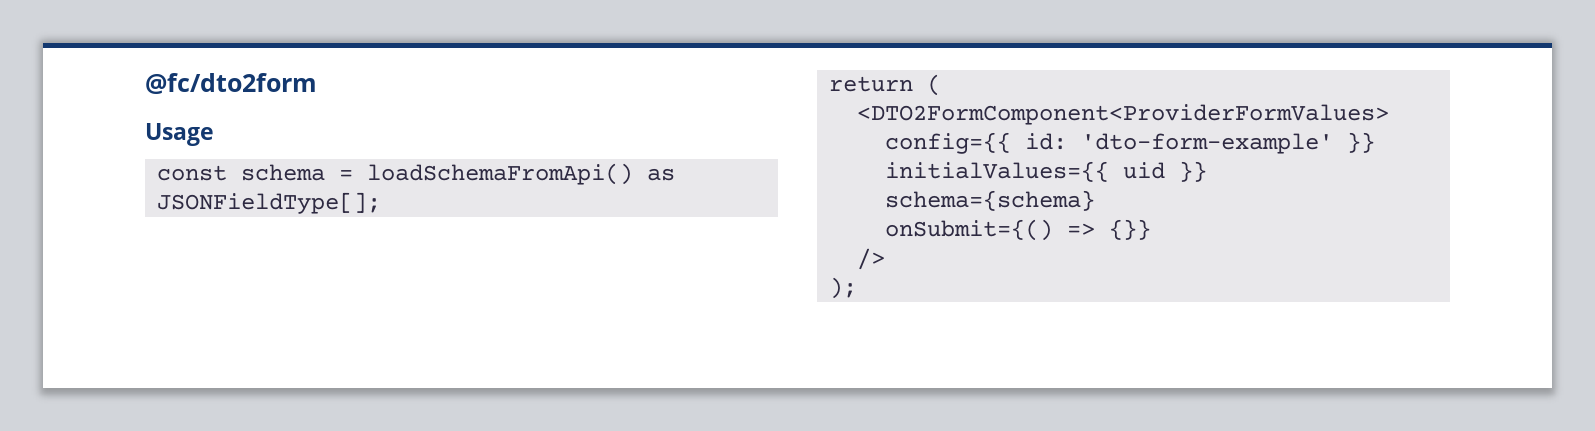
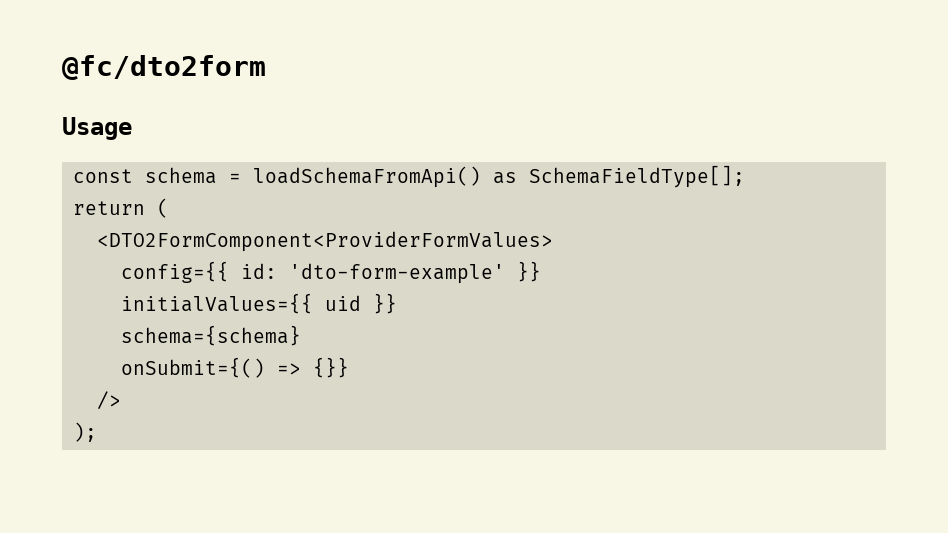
- const schema = loadSchemaFromApi() as JSONFieldType[];
+ const schema = loadSchemaFromApi() as SchemaFieldType[];

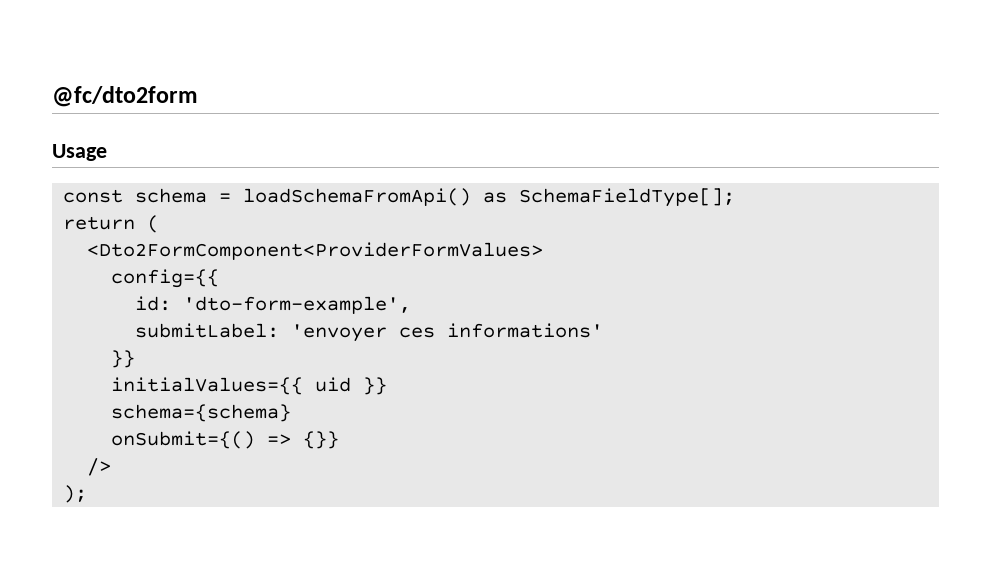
- <DTO2FormComponent<ProviderFormValues>
+ <Dto2FormComponent<ProviderFormValues>
- config={{ id: 'dto-form-example' }}
+ config={{
+ id: 'dto-form-example',
+ submitLabel: 'envoyer ces informations'
+ }}

